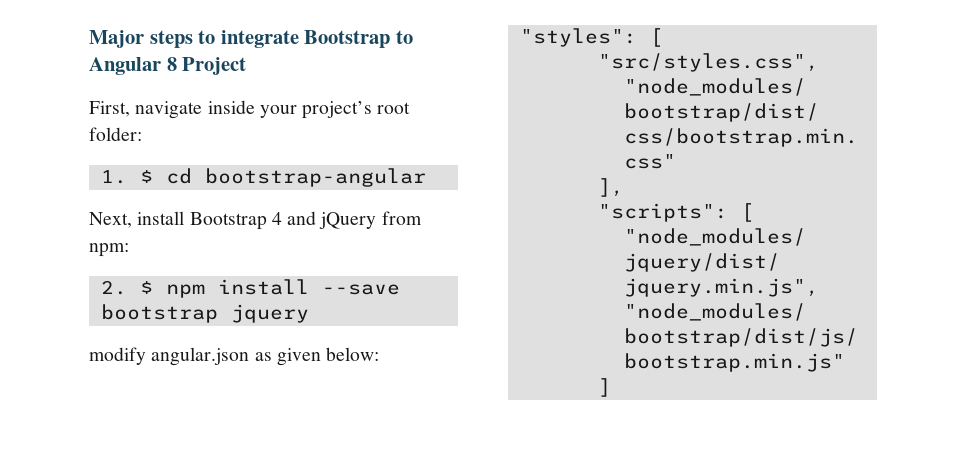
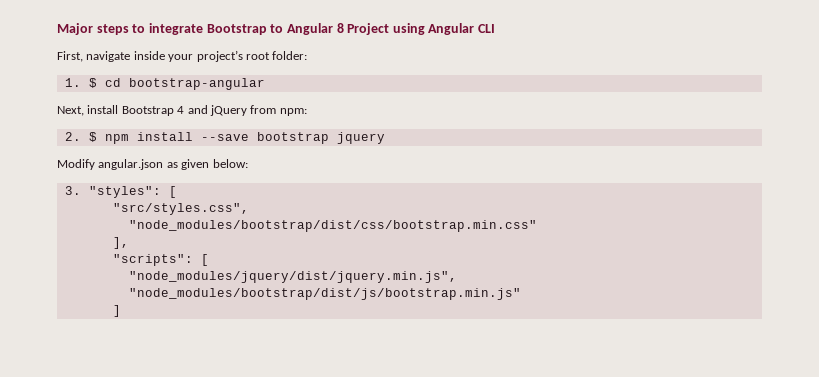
- Major steps to integrate Bootstrap to Angular 8 Project
+ Major steps to integrate Bootstrap to Angular 8 Project using Angular CLI
- modify angular.json as given below:
+ Modify angular.json as given below:
- "styles": [
+ 3. "styles": [

